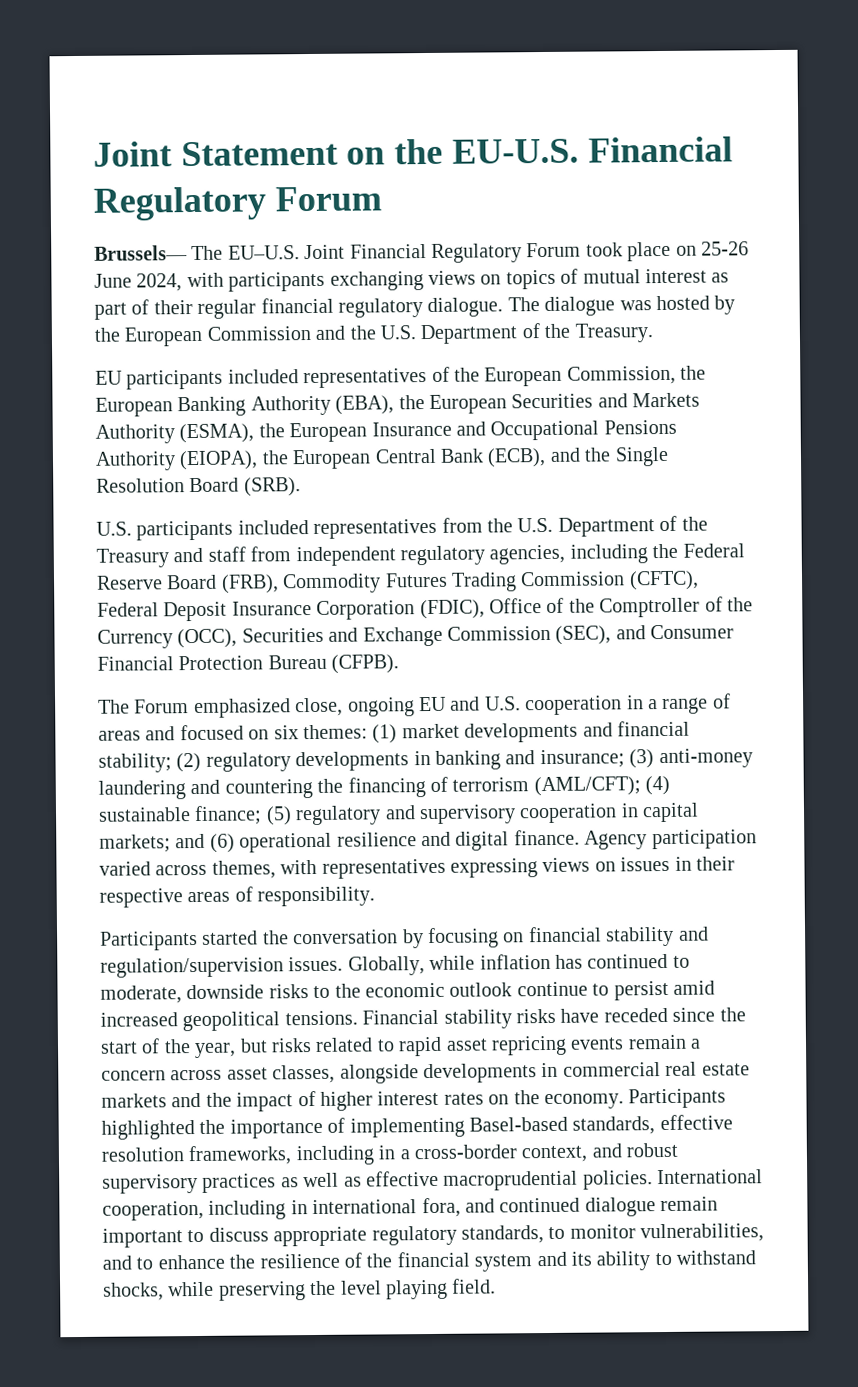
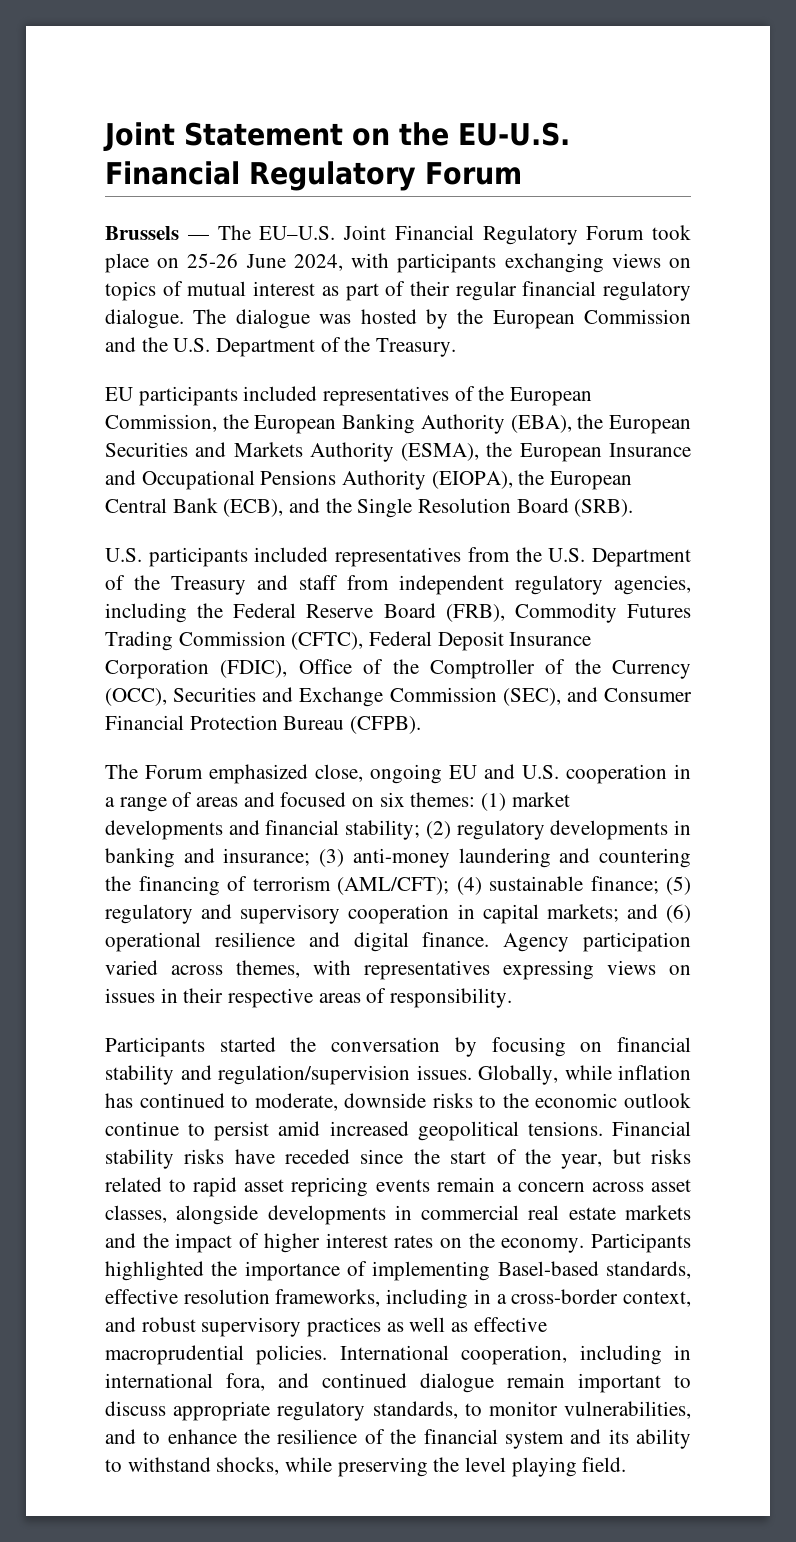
- Brussels— The EU–U.S. Joint Financial Regulatory Forum took place on 25-26 June 2024, with participants exchanging views on topics of mutual interest as part of their regular financial regulatory dialogue.
+ Brussels — The EU–U.S. Joint Financial Regulatory Forum took place on 25-26 June 2024, with participants exchanging views on topics of mutual interest as part of their regular financial regulatory dialogue.

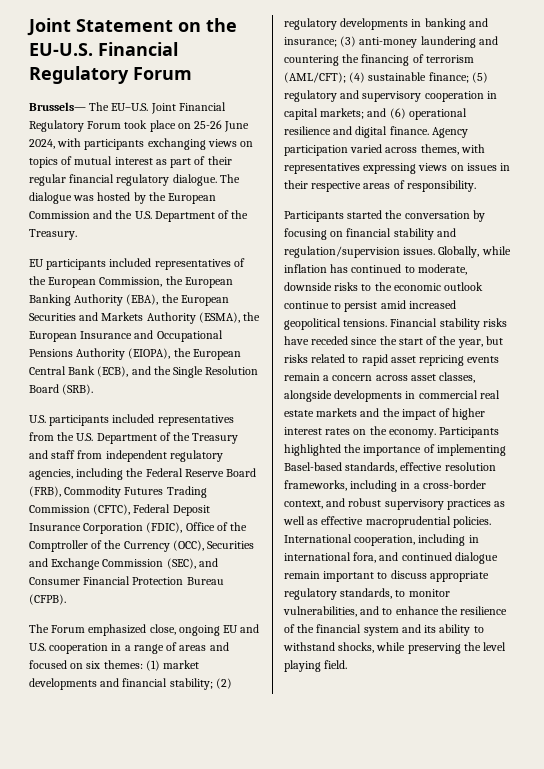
- Brussels — The EU–U.S. Joint Financial Regulatory Forum took place on 25-26 June 2024, with participants exchanging views on topics of mutual interest as part of their regular financial regulatory dialogue.
+ Brussels— The EU–U.S. Joint Financial Regulatory Forum took place on 25-26 June 2024, with participants exchanging views on topics of mutual interest as part of their regular financial regulatory dialogue.

